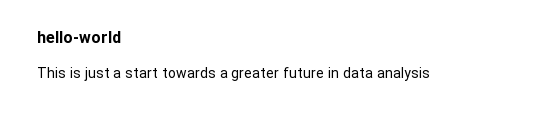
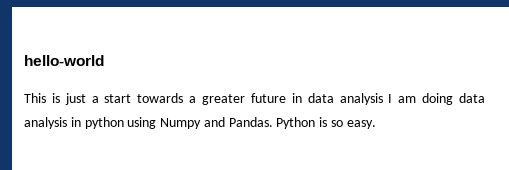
- This is just a start towards a greater future in data analysis
+ This is just a start towards a greater future in data analysis I am doing data analysis in python using Numpy and Pandas. Python is so easy.

